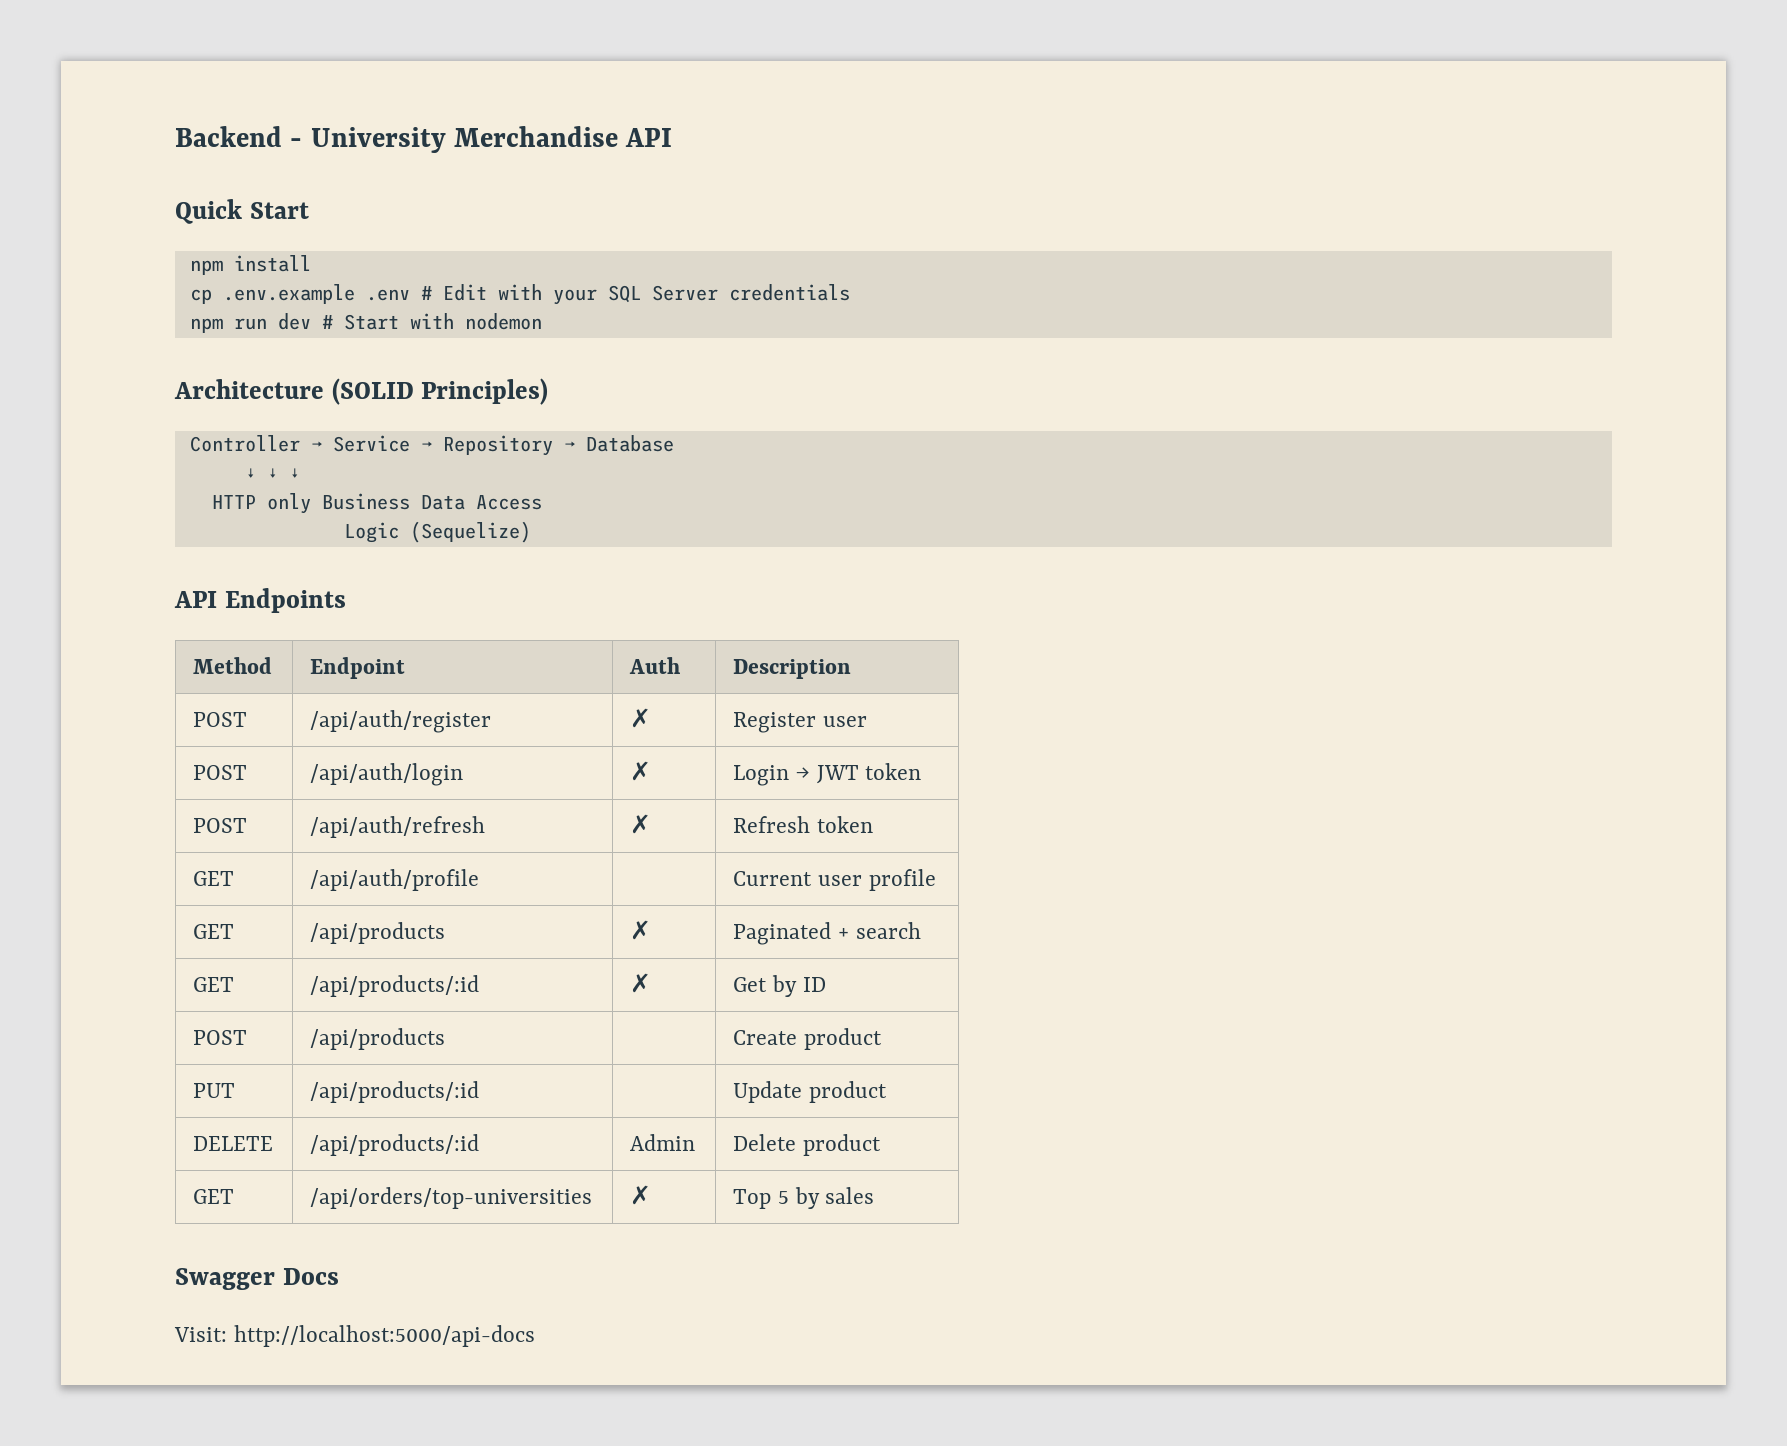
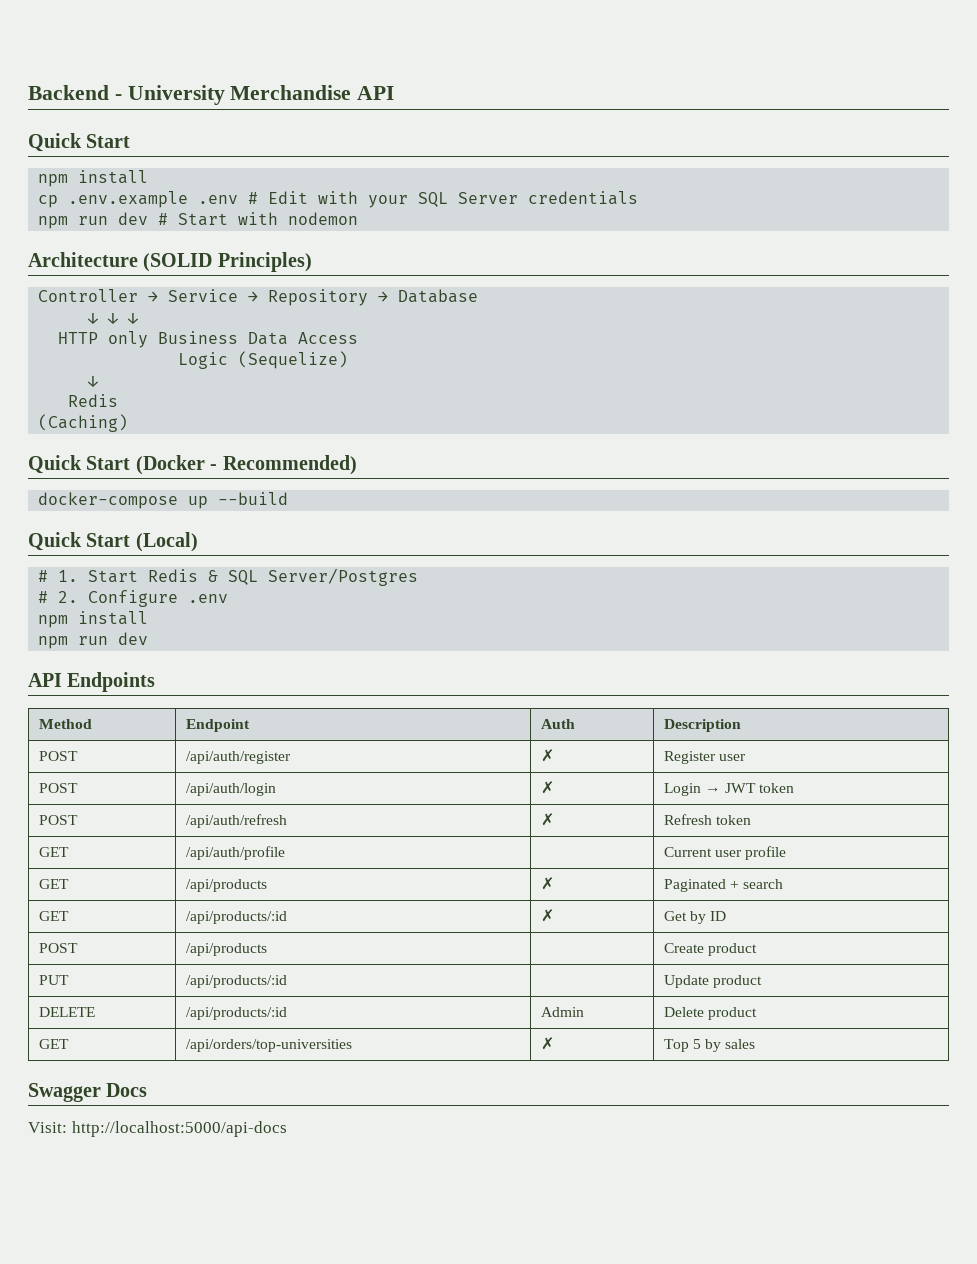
  Logic (Sequelize)
+ ↓
+ Redis
+ (Caching)
+ Quick Start (Docker - Recommended)
+ docker-compose up --build
+ Quick Start (Local)
+ # 1. Start Redis & SQL Server/Postgres
+ # 2. Configure .env
+ npm install
+ npm run dev

